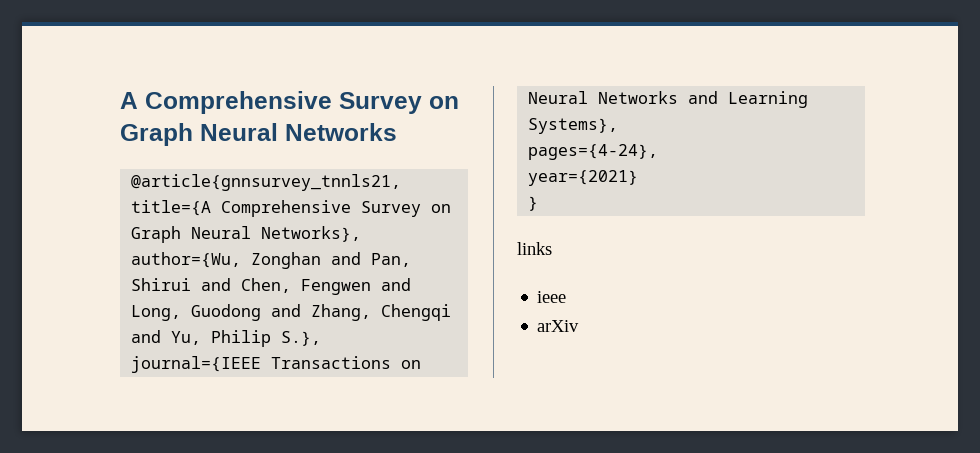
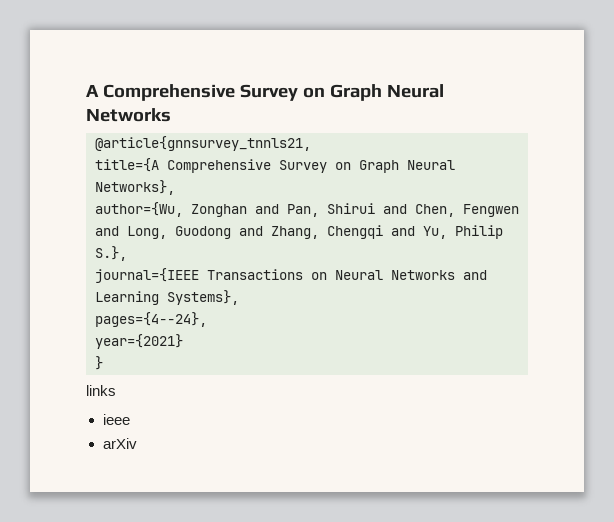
- pages={4-24},
+ pages={4--24},

